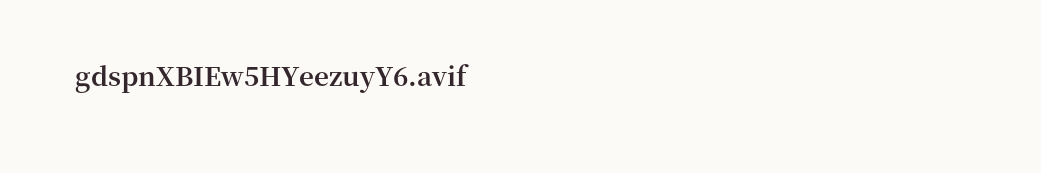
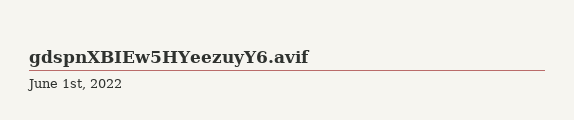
+ June 1st, 2022

